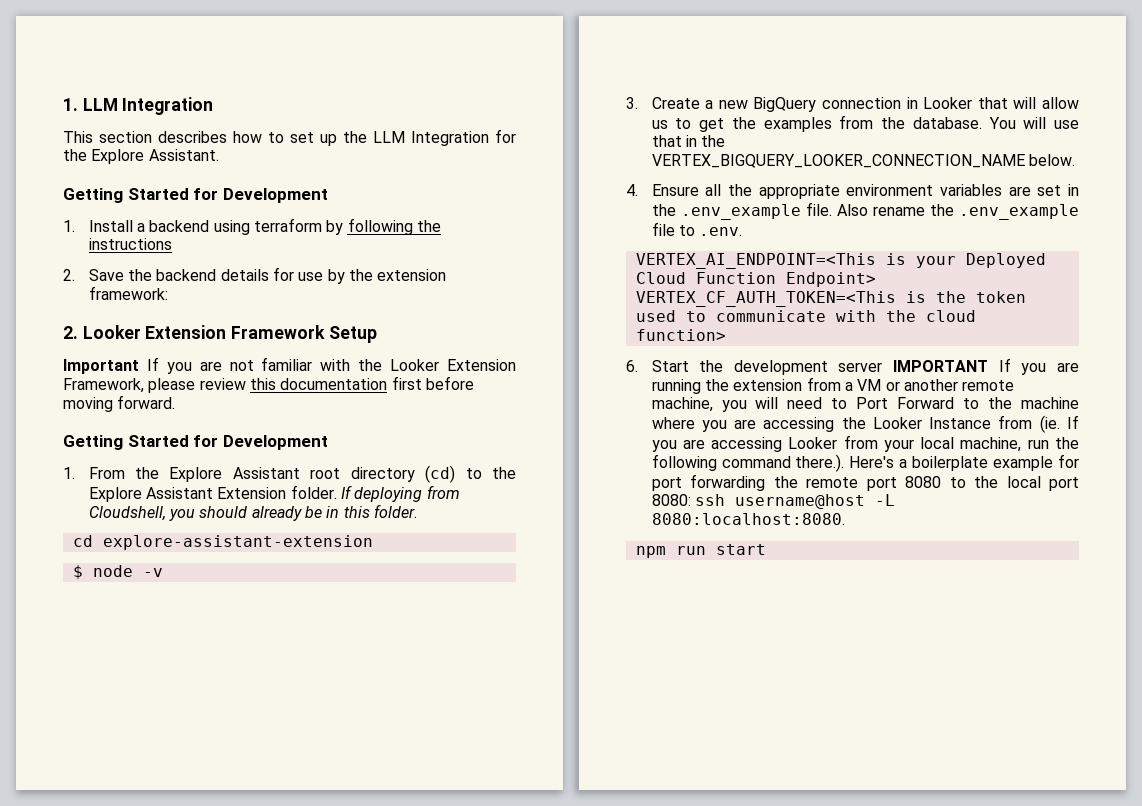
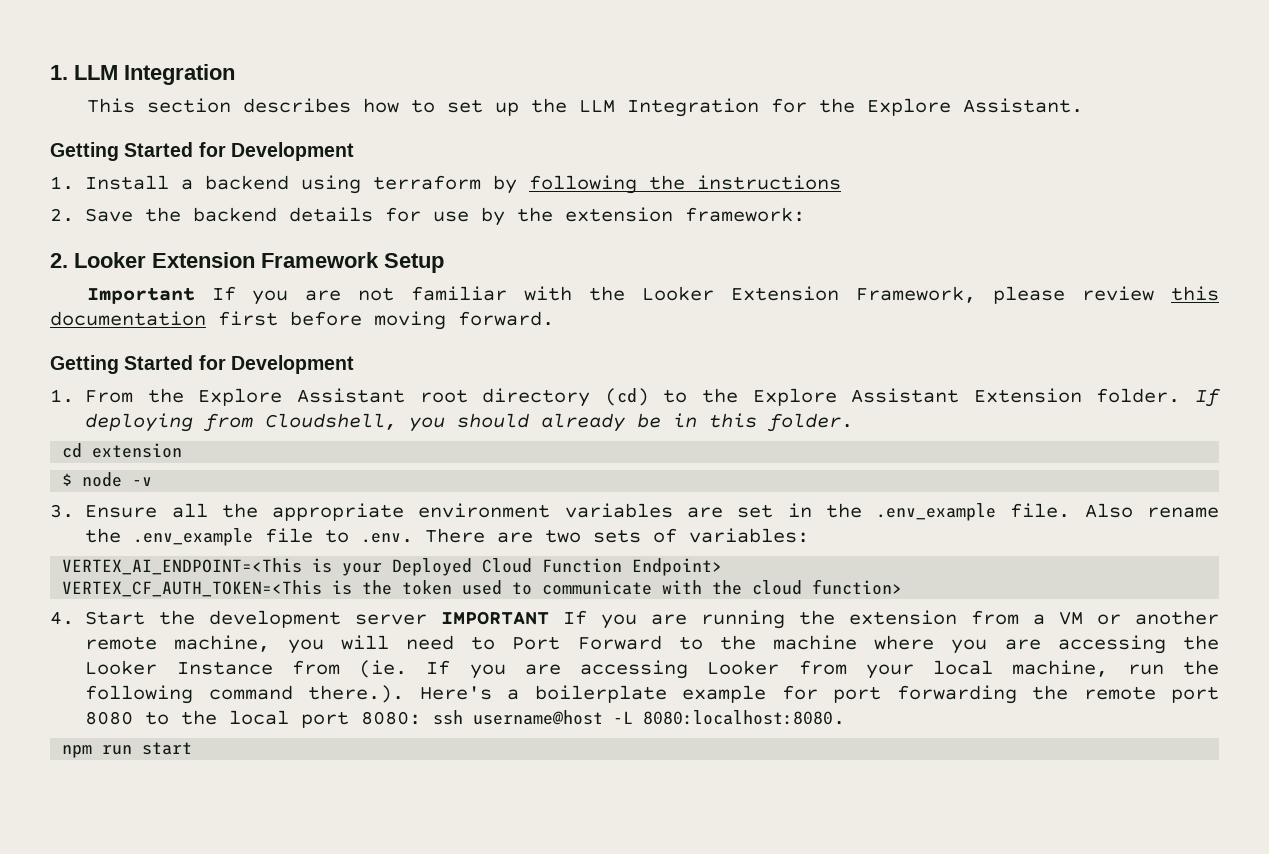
- cd explore-assistant-extension
+ cd extension
- 3. Create a new BigQuery connection in Looker that will allow us to get the examples from the database. You will use that in the VERTEX_BIGQUERY_LOOKER_CONNECTION_NAME below.
- 4. Ensure all the appropriate environment variables are set in the .env_example file.
+ 3. Ensure all the appropriate environment variables are set in the .env_example file.
- Also rename the .env_example file to .env.
+ Also rename the .env_example file to .env. There are two sets of variables:
- 6. Start the development server IMPORTANT If you are running the extension from a VM or another remote machine, you will need to Port Forward to the machine where you are accessing the Looker Instance from (ie. If you are accessing Looker from your local machine, run the following command there.). Here's a boilerplate example for port forwarding the remote port 8080 to the local port 8080:
+ 4. Start the development server IMPORTANT If you are running the extension from a VM or another remote machine, you will need to Port Forward to the machine where you are accessing the Looker Instance from (ie. If you are accessing Looker from your local machine, run the following command there.). Here's a boilerplate example for port forwarding the remote port 8080 to the local port 8080:

